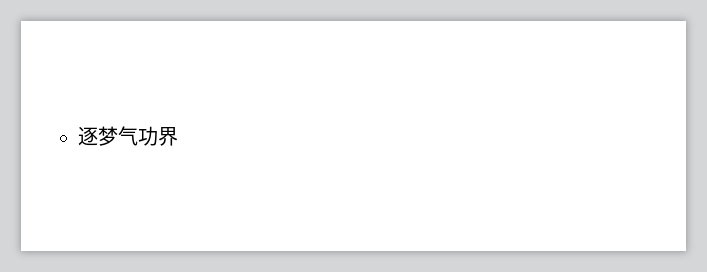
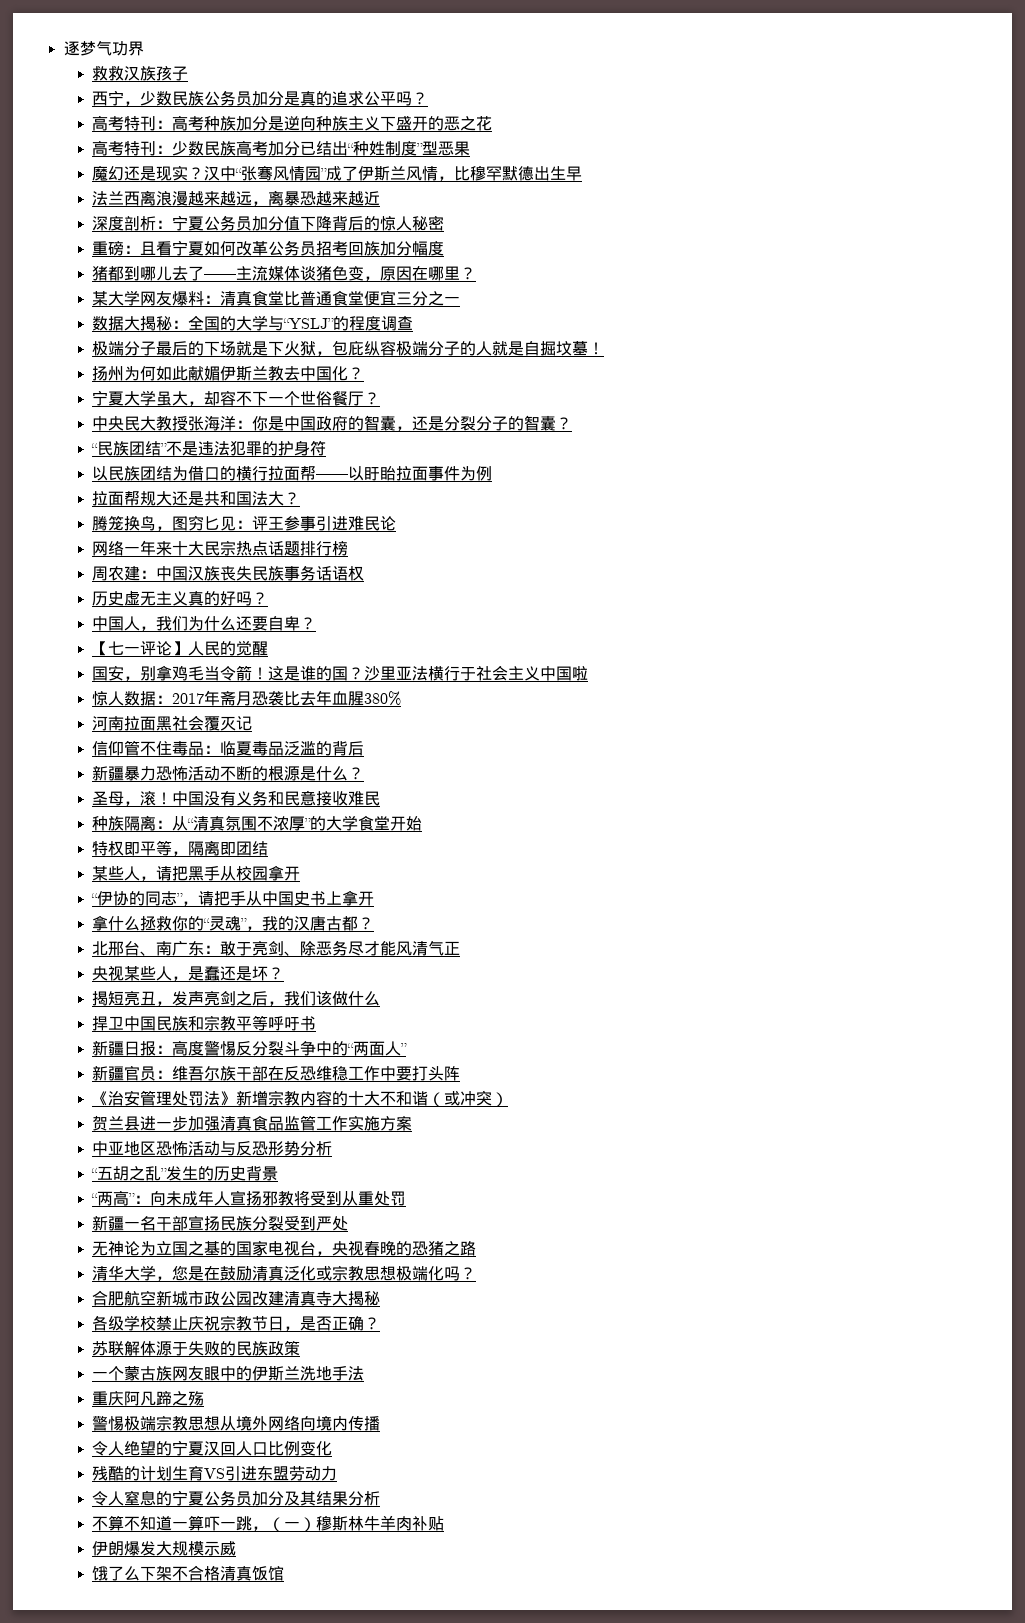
+ 救救汉族孩子
+ 西宁，少数民族公务员加分是真的追求公平吗？
+ 高考特刊：高考种族加分是逆向种族主义下盛开的恶之花
+ 高考特刊：少数民族高考加分已结出“种姓制度”型恶果
+ 魔幻还是现实？汉中“张骞风情园”成了伊斯兰风情，比穆罕默德出生早
+ 法兰西离浪漫越来越远，离暴恐越来越近
+ 深度剖析：宁夏公务员加分值下降背后的惊人秘密
+ 重磅：且看宁夏如何改革公务员招考回族加分幅度
+ 猪都到哪儿去了——主流媒体谈猪色变，原因在哪里？
+ 某大学网友爆料：清真食堂比普通食堂便宜三分之一
+ 数据大揭秘：全国的大学与“YSLJ”的程度调查
+ 极端分子最后的下场就是下火狱，包庇纵容极端分子的人就是自掘坟墓！
+ 扬州为何如此献媚伊斯兰教去中国化？
+ 宁夏大学虽大，却容不下一个世俗餐厅？
+ 中央民大教授张海洋：你是中国政府的智囊，还是分裂分子的智囊？
+ “民族团结”不是违法犯罪的护身符
+ 以民族团结为借口的横行拉面帮——以盱眙拉面事件为例
+ 拉面帮规大还是共和国法大？
+ 腾笼换鸟，图穷匕见：评王参事引进难民论
+ 网络一年来十大民宗热点话题排行榜
+ 周农建：中国汉族丧失民族事务话语权
+ 历史虚无主义真的好吗？
+ 中国人，我们为什么还要自卑？
+ 【七一评论】人民的觉醒
+ 国安，别拿鸡毛当令箭！这是谁的国？沙里亚法横行于社会主义中国啦
+ 惊人数据：2017年斋月恐袭比去年血腥380%
+ 河南拉面黑社会覆灭记
+ 信仰管不住毒品：临夏毒品泛滥的背后
+ 新疆暴力恐怖活动不断的根源是什么？
+ 圣母，滚！中国没有义务和民意接收难民
+ 种族隔离：从“清真氛围不浓厚”的大学食堂开始
+ 特权即平等，隔离即团结
+ 某些人，请把黑手从校园拿开
+ “伊协的同志”，请把手从中国史书上拿开
+ 拿什么拯救你的“灵魂”，我的汉唐古都？
+ 北邢台、南广东：敢于亮剑、除恶务尽才能风清气正
+ 央视某些人，是蠢还是坏？
+ 揭短亮丑，发声亮剑之后，我们该做什么
+ 捍卫中国民族和宗教平等呼吁书
+ 新疆日报：高度警惕反分裂斗争中的“两面人”
+ 新疆官员：维吾尔族干部在反恐维稳工作中要打头阵
+ 《治安管理处罚法》新增宗教内容的十大不和谐（或冲突）
+ 贺兰县进一步加强清真食品监管工作实施方案
+ 中亚地区恐怖活动与反恐形势分析
+ “五胡之乱”发生的历史背景
+ “两高”：向未成年人宣扬邪教将受到从重处罚
+ 新疆一名干部宣扬民族分裂受到严处
+ 无神论为立国之基的国家电视台，央视春晚的恐猪之路
+ 清华大学，您是在鼓励清真泛化或宗教思想极端化吗？
+ 合肥航空新城市政公园改建清真寺大揭秘
+ 各级学校禁止庆祝宗教节日，是否正确？
+ 苏联解体源于失败的民族政策
+ 一个蒙古族网友眼中的伊斯兰洗地手法
+ 重庆阿凡蹄之殇
+ 警惕极端宗教思想从境外网络向境内传播
+ 令人绝望的宁夏汉回人口比例变化
+ 残酷的计划生育VS引进东盟劳动力
+ 令人窒息的宁夏公务员加分及其结果分析
+ 不算不知道一算吓一跳，（一）穆斯林牛羊肉补贴
+ 伊朗爆发大规模示威
+ 饿了么下架不合格清真饭馆

